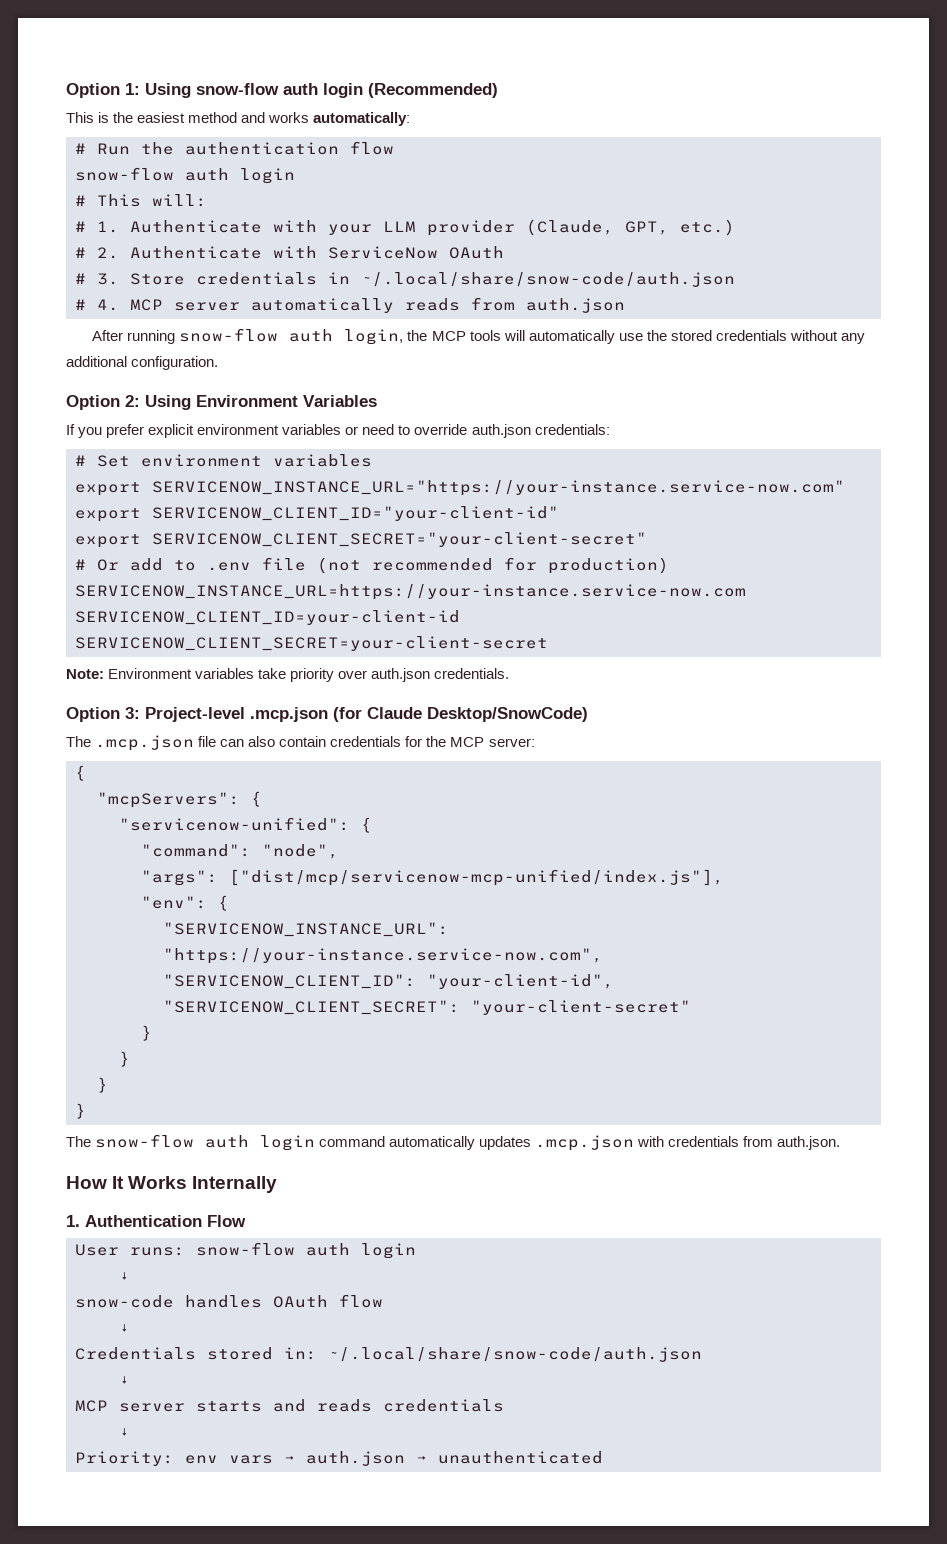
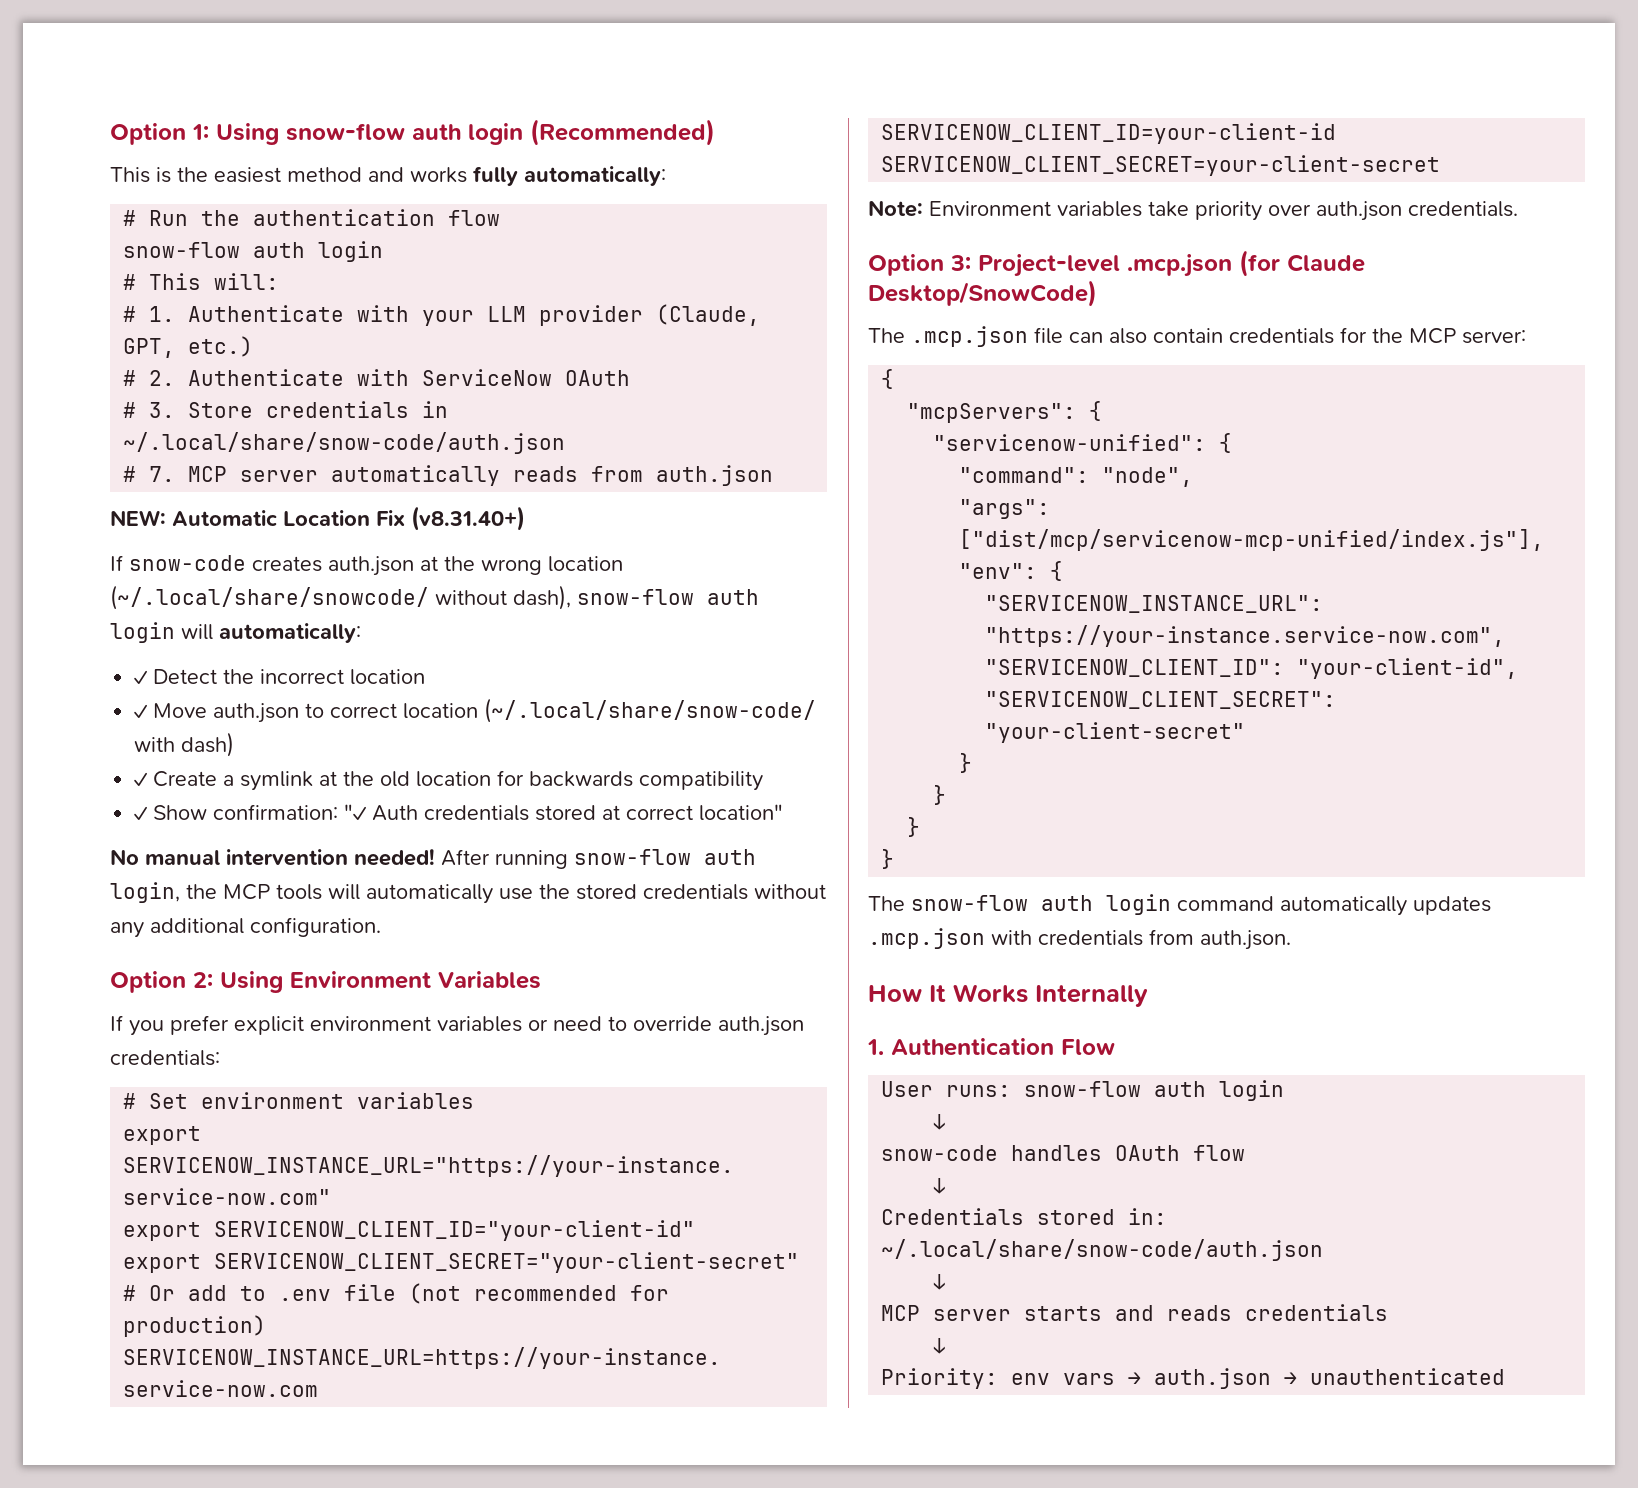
- This is the easiest method and works automatically:
+ This is the easiest method and works fully automatically:
- # 4. MCP server automatically reads from auth.json
+ # 7. MCP server automatically reads from auth.json
+ NEW: Automatic Location Fix (v8.31.40+)
+ If snow-code creates auth.json at the wrong location (~/.local/share/snowcode/ without dash), snow-flow auth login will automatically:
+ ✓ Detect the incorrect location
+ ✓ Move auth.json to correct location (~/.local/share/snow-code/ with dash)
+ ✓ Create a symlink at the old location for backwards compatibility
+ ✓ Show confirmation: "✓ Auth credentials stored at correct location"
+ No manual intervention needed!

